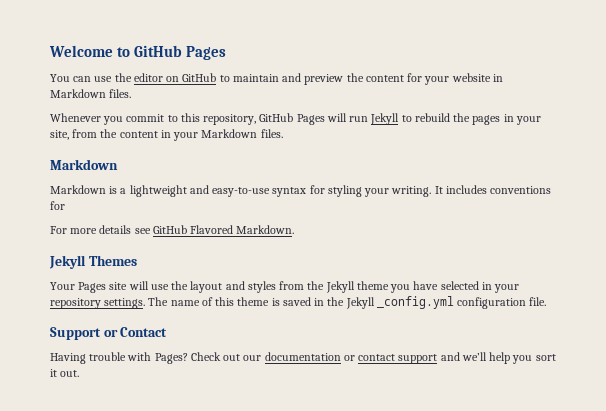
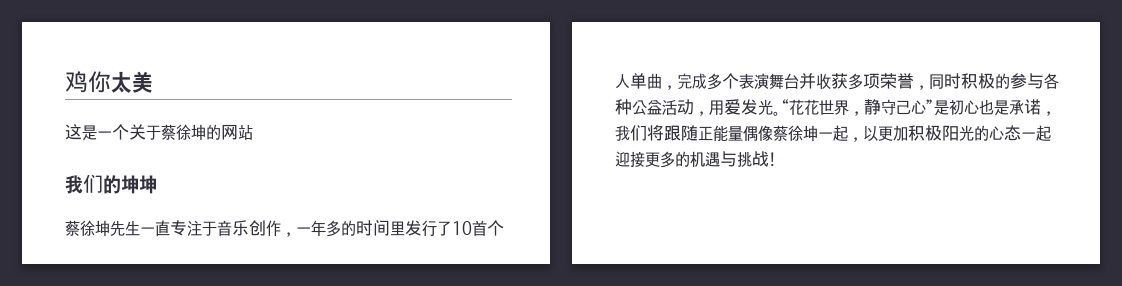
- Welcome to GitHub Pages
- You can use the editor on GitHub to maintain and preview the content for your website in Markdown files.
- Whenever you commit to this repository, GitHub Pages will run Jekyll to rebuild the pages in your site, from the content in your Markdown files.
- Markdown
- Markdown is a lightweight and easy-to-use syntax for styling your writing. It includes conventions for
- For more details see GitHub Flavored Markdown.
- Jekyll Themes
- Your Pages site will use the layout and styles from the Jekyll theme you have selected in your repository settings. The name of this theme is saved in the Jekyll _config.yml configuration file.
- Support or Contact
- Having trouble with Pages? Check out our documentation or contact support and we’ll help you sort it out.
+ 鸡你太美
+ 这是一个关于蔡徐坤的网站
+ 我们的坤坤
+ 蔡徐坤先生一直专注于音乐创作，一年多的时间里发行了10首个人单曲，完成多个表演舞台并收获多项荣誉，同时积极的参与各种公益活动，用爱发光。“花花世界，静守己心”是初心也是承诺，我们将跟随正能量偶像蔡徐坤一起，以更加积极阳光的心态一起迎接更多的机遇与挑战!

